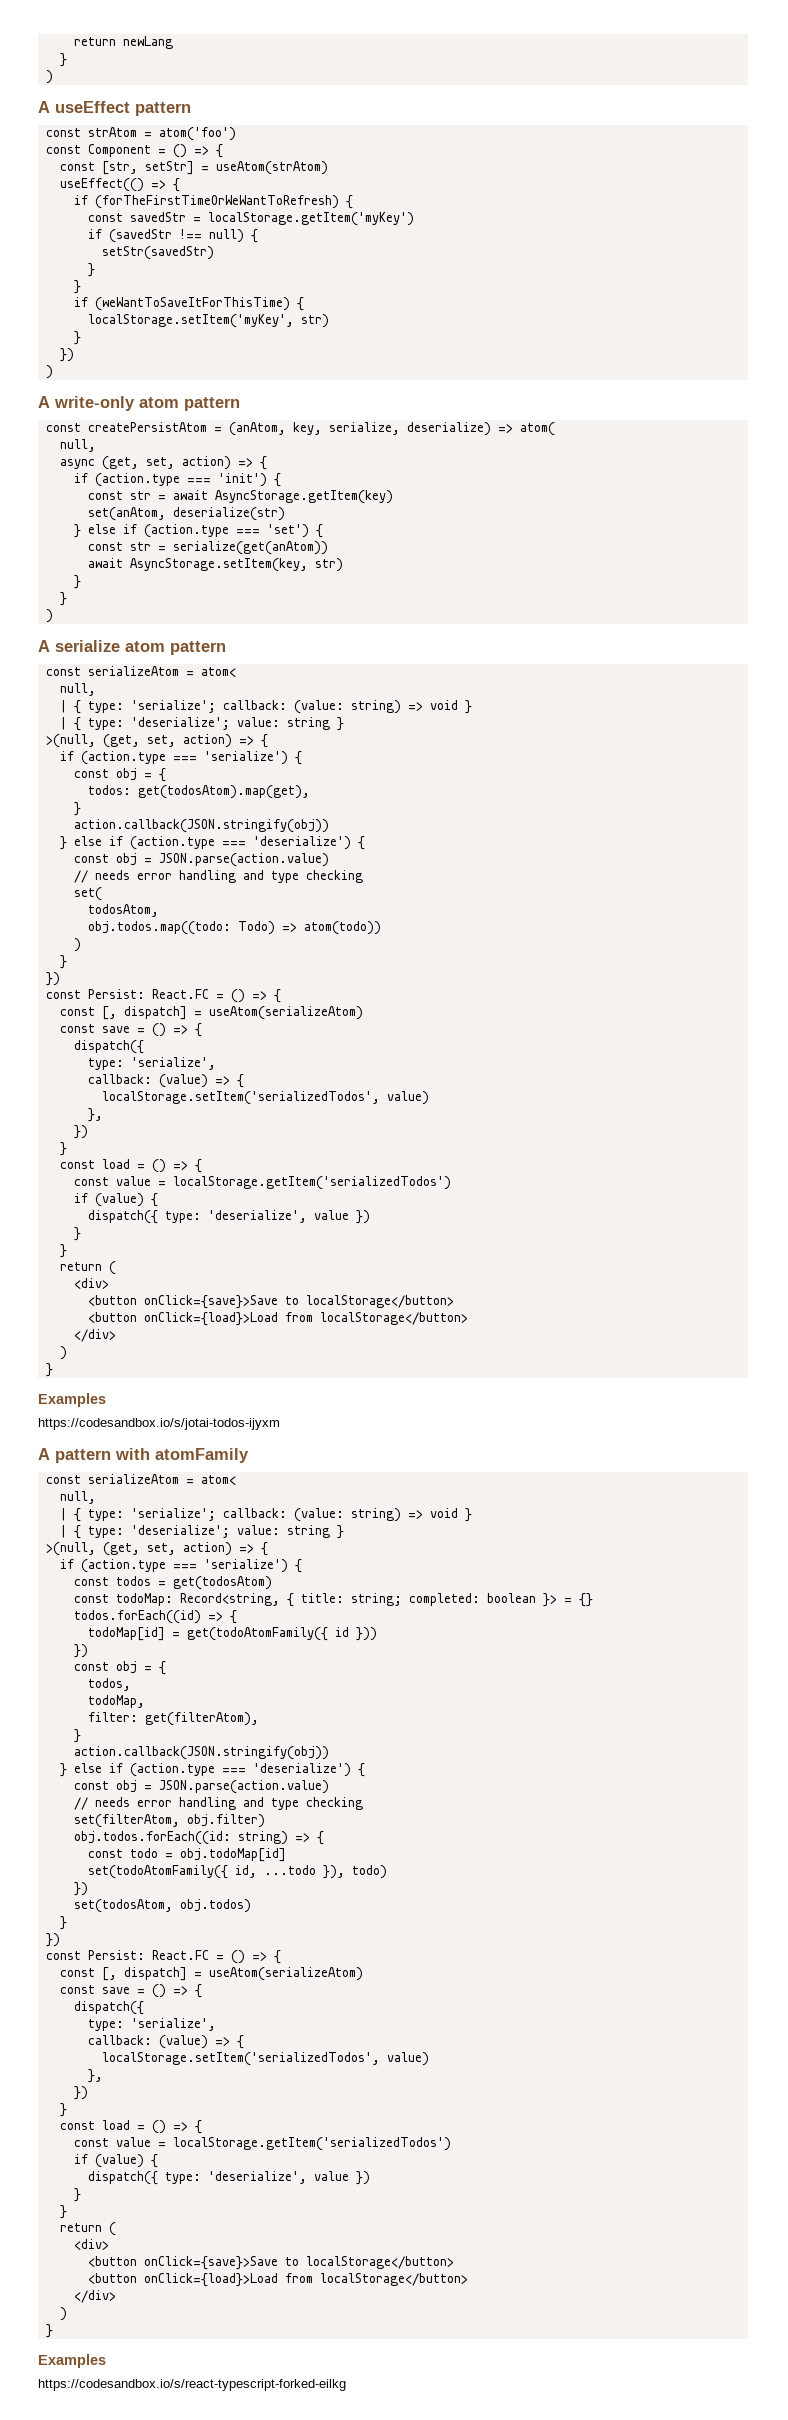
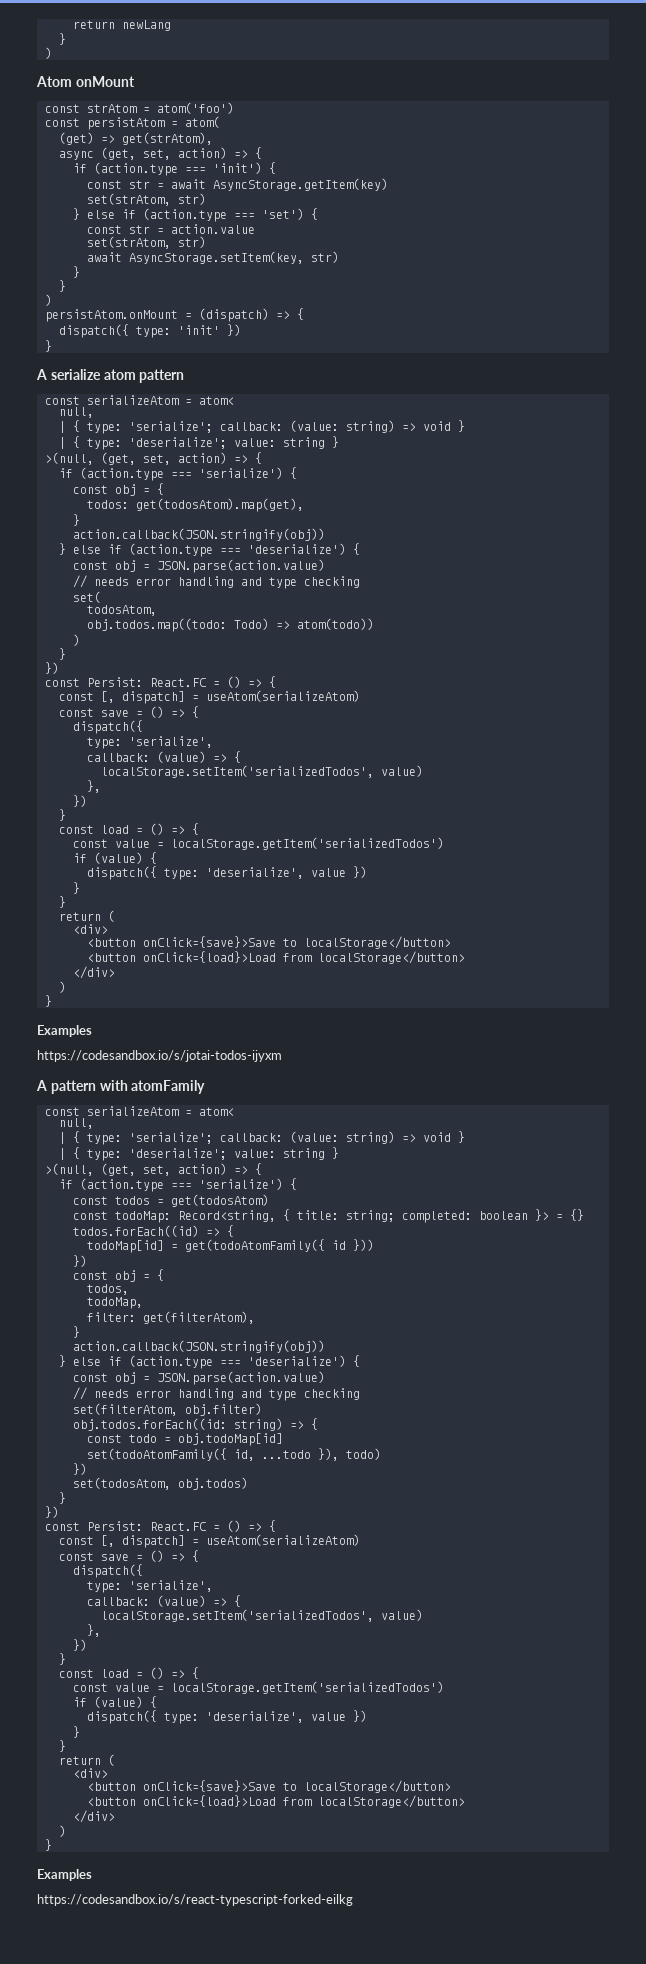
- A useEffect pattern
+ Atom onMount
- const Component = () => {
- const [str, setStr] = useAtom(strAtom)
- useEffect(() => {
- if (forTheFirstTimeOrWeWantToRefresh) {
- const savedStr = localStorage.getItem('myKey')
- if (savedStr !== null) {
- setStr(savedStr)
- }
- }
- if (weWantToSaveItForThisTime) {
- localStorage.setItem('myKey', str)
- }
- })
- )
- A write-only atom pattern
- const createPersistAtom = (anAtom, key, serialize, deserialize) => atom(
- null,
+ const persistAtom = atom(
+ (get) => get(strAtom),
  const str = await AsyncStorage.getItem(key)
- set(anAtom, deserialize(str)
+ set(strAtom, str)
- const str = serialize(get(anAtom))
+ const str = action.value
+ set(strAtom, str)
+ persistAtom.onMount = (dispatch) => {
+ dispatch({ type: 'init' })
+ }

